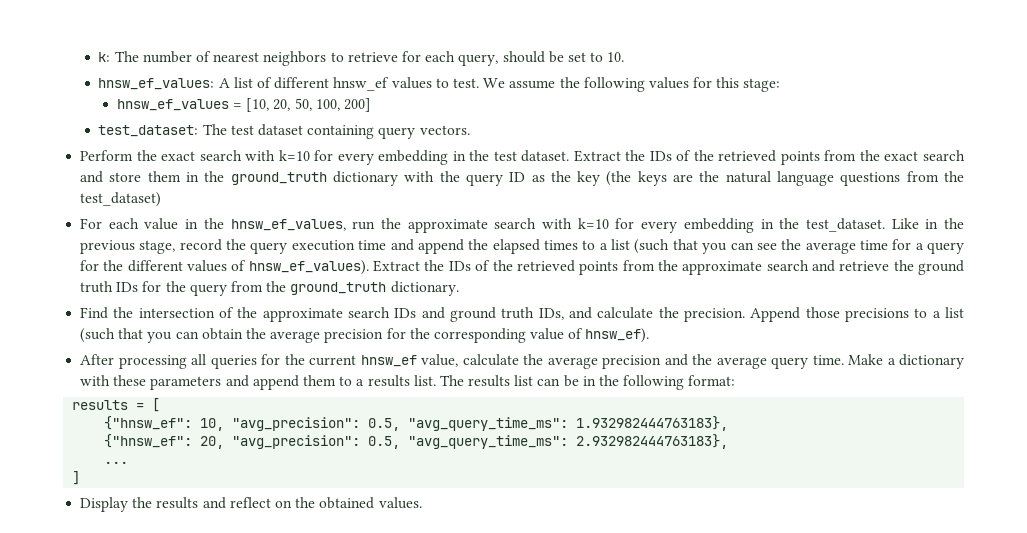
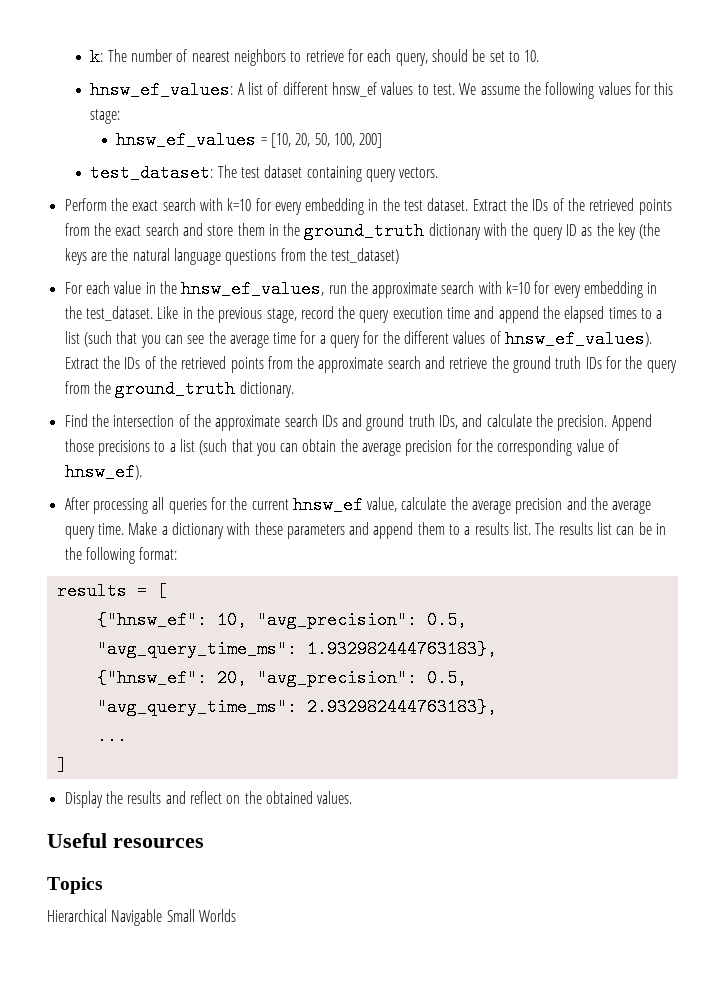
+ Useful resources
+ Topics
+ Hierarchical Navigable Small Worlds

